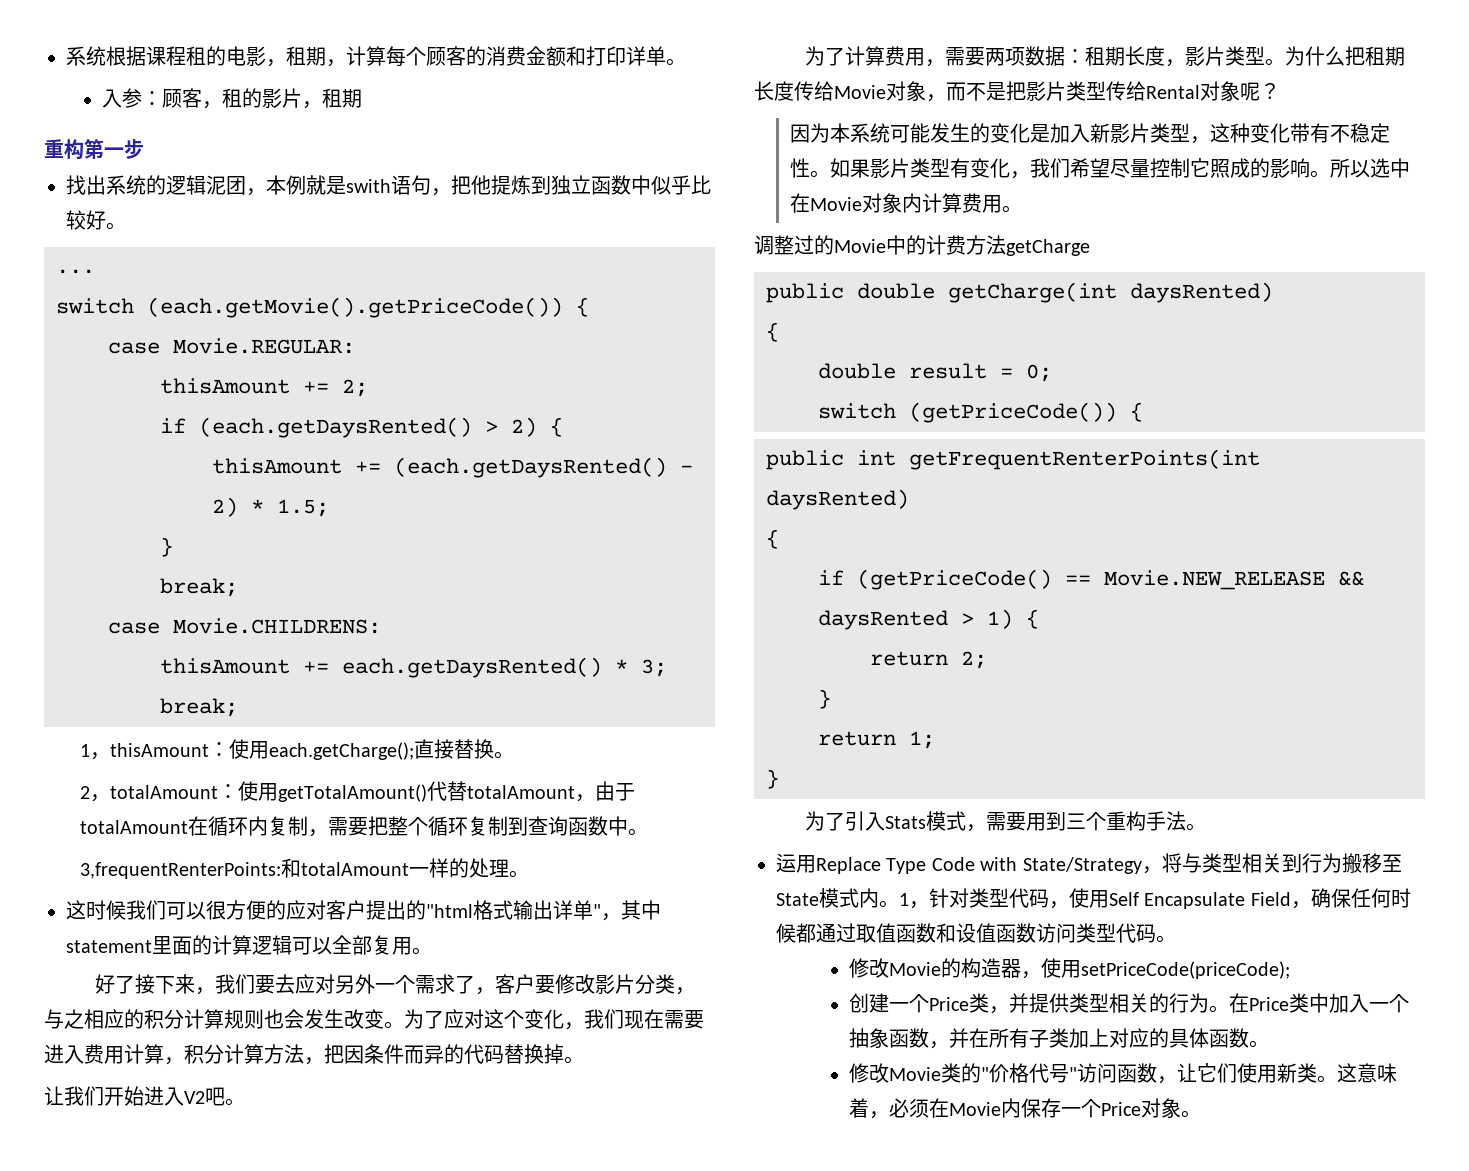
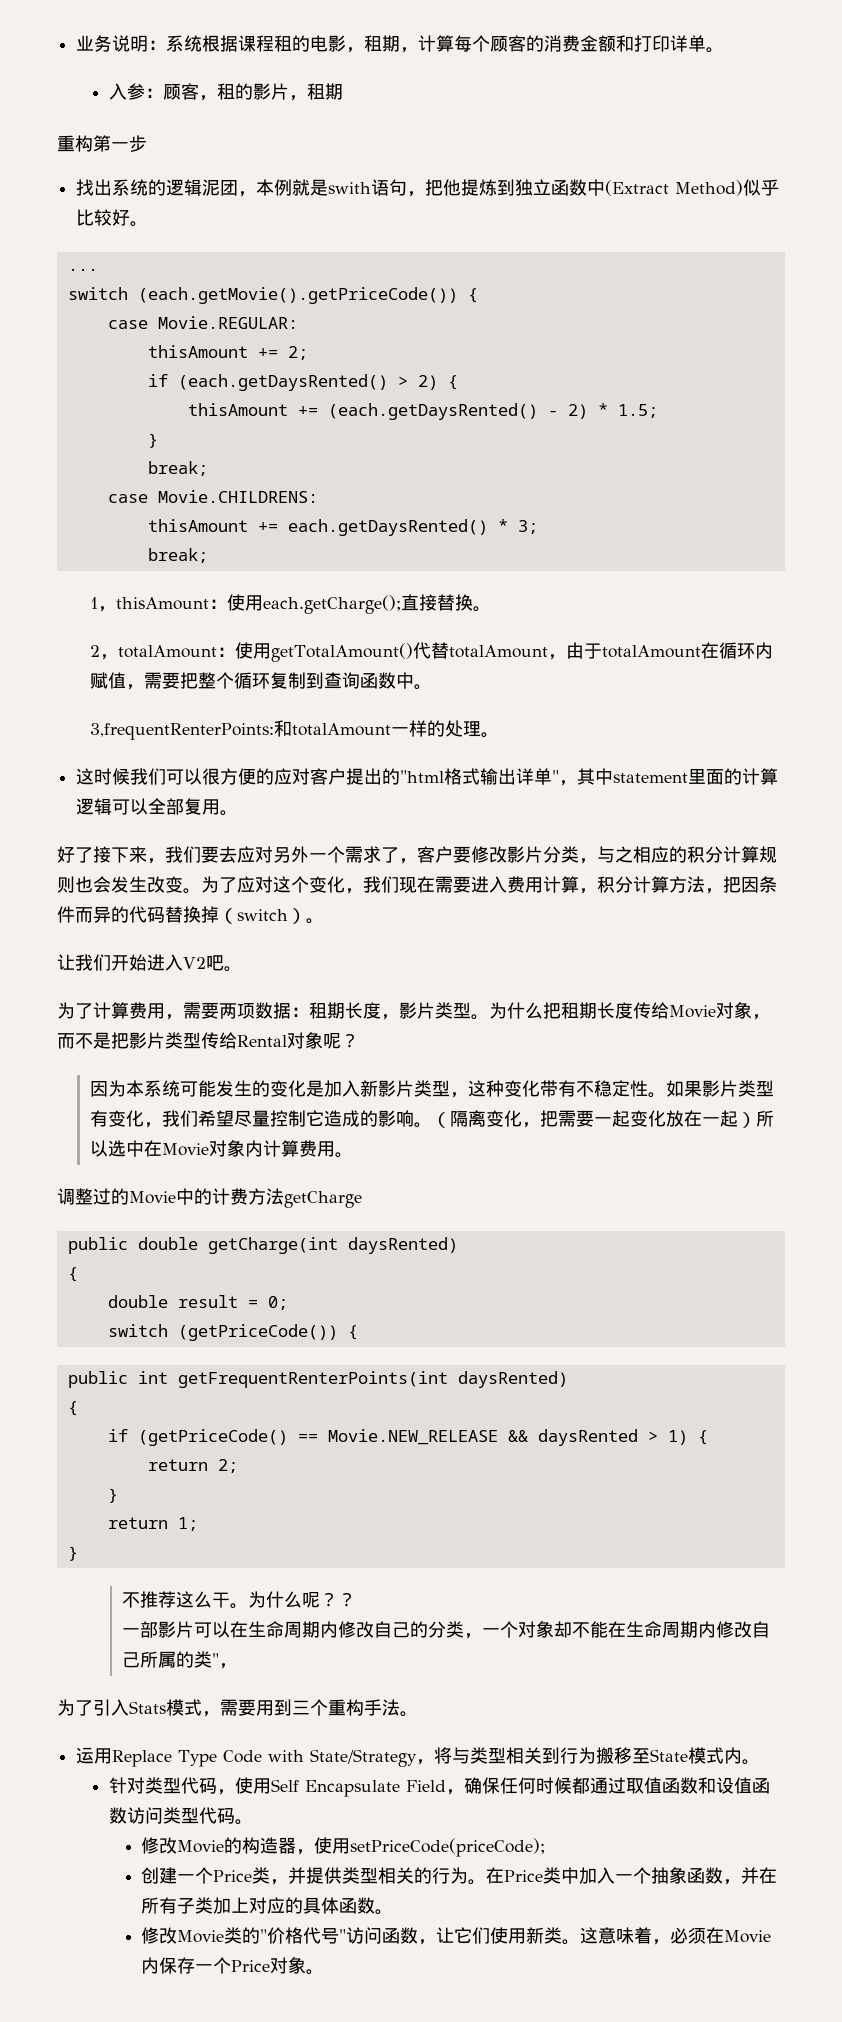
- 系统根据课程租的电影，租期，计算每个顾客的消费金额和打印详单。
+ 业务说明：系统根据课程租的电影，租期，计算每个顾客的消费金额和打印详单。
- 找出系统的逻辑泥团，本例就是swith语句，把他提炼到独立函数中似乎比较好。
+ 找出系统的逻辑泥团，本例就是swith语句，把他提炼到独立函数中(Extract Method)似乎比较好。
- 2，totalAmount：使用getTotalAmount()代替totalAmount，由于totalAmount在循环内复制，需要把整个循环复制到查询函数中。
+ 2，totalAmount：使用getTotalAmount()代替totalAmount，由于totalAmount在循环内赋值，需要把整个循环复制到查询函数中。
- 为了应对这个变化，我们现在需要进入费用计算，积分计算方法，把因条件而异的代码替换掉。
+ 为了应对这个变化，我们现在需要进入费用计算，积分计算方法，把因条件而异的代码替换掉（switch）。
- 如果影片类型有变化，我们希望尽量控制它照成的影响。
+ 如果影片类型有变化，我们希望尽量控制它造成的影响。
- 所以选中在Movie对象内计算费用。
+ （隔离变化，把需要一起变化放在一起）所以选中在Movie对象内计算费用。
+ 不推荐这么干。为什么呢？？
+ 一部影片可以在生命周期内修改自己的分类，一个对象却不能在生命周期内修改自己所属的类"，
- 运用Replace Type Code with State/Strategy，将与类型相关到行为搬移至State模式内。1，针对类型代码，使用Self Encapsulate Field，确保任何时候都通过取值函数和设值函数访问类型代码。
+ 运用Replace Type Code with State/Strategy，将与类型相关到行为搬移至State模式内。
+ 针对类型代码，使用Self Encapsulate Field，确保任何时候都通过取值函数和设值函数访问类型代码。

